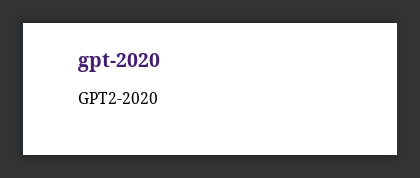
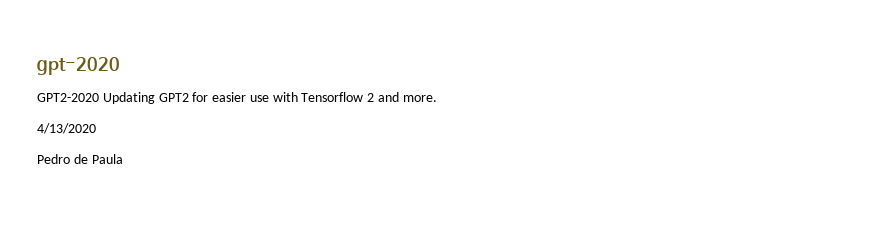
- GPT2-2020
+ GPT2-2020 Updating GPT2 for easier use with Tensorflow 2 and more.
+ 4/13/2020
+ Pedro de Paula

